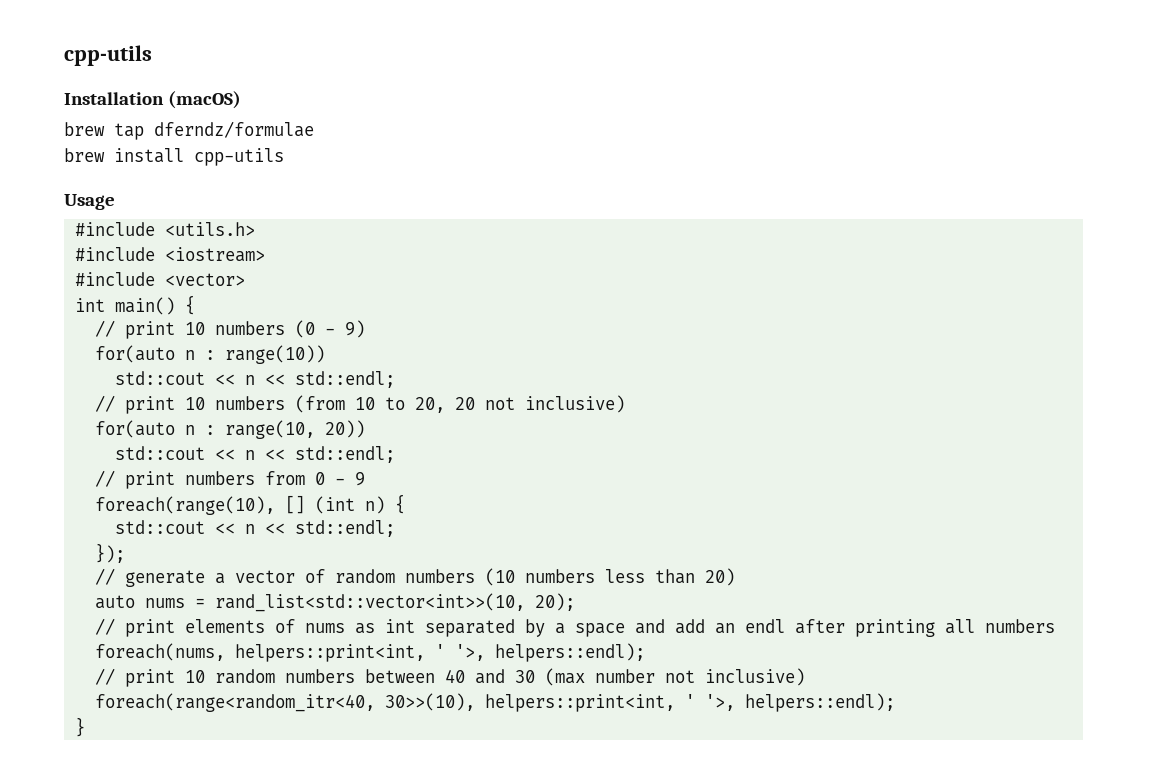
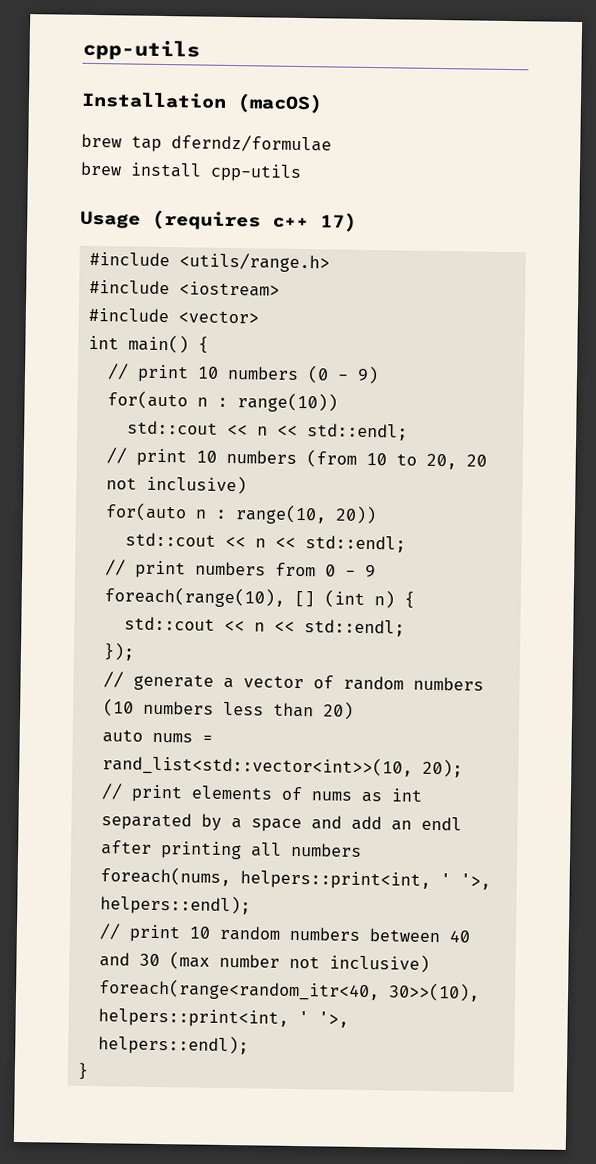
- Usage
- #include <utils.h>
+ Usage (requires c++ 17)
+ #include <utils/range.h>

